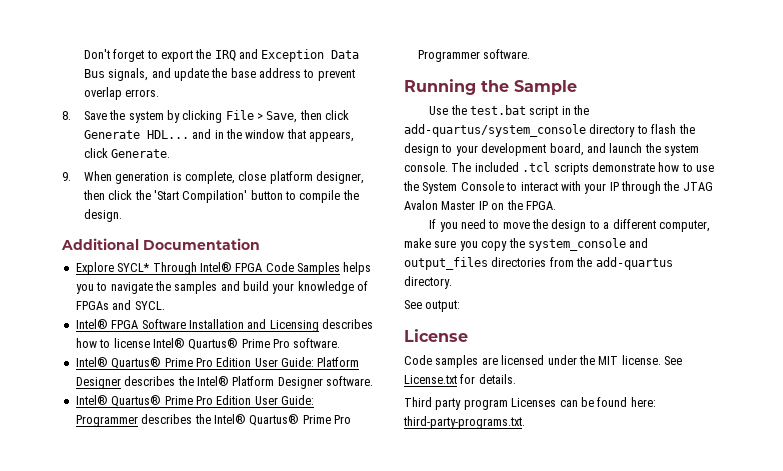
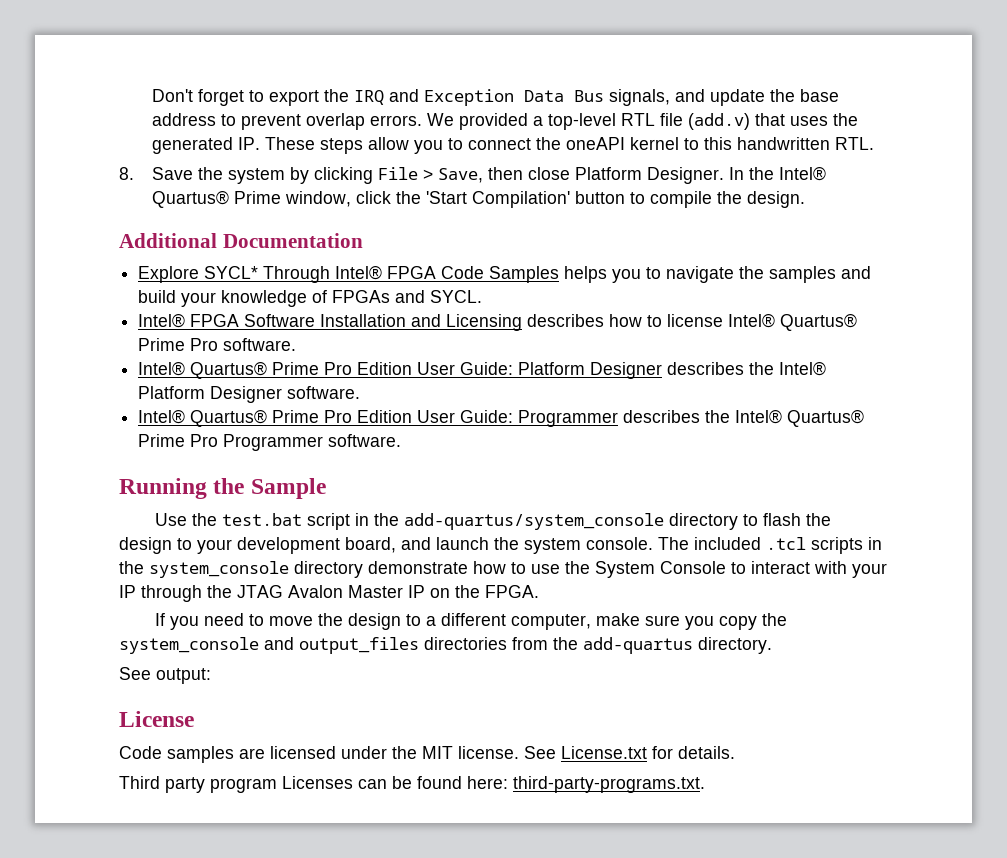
+ We provided a top-level RTL file (add.v) that uses the generated IP. These steps allow you to connect the oneAPI kernel to this handwritten RTL.
- 8. Save the system by clicking File > Save, then click Generate HDL... and in the window that appears, click Generate.
- 9. When generation is complete, close platform designer, then click the 'Start Compilation' button to compile the design.
+ 8. Save the system by clicking File > Save, then close Platform Designer. In the Intel® Quartus® Prime window, click the 'Start Compilation' button to compile the design.
- The included .tcl scripts demonstrate how to use the System Console to interact with your IP through the JTAG Avalon Master IP on the FPGA.
+ The included .tcl scripts in the system_console directory demonstrate how to use the System Console to interact with your IP through the JTAG Avalon Master IP on the FPGA.

